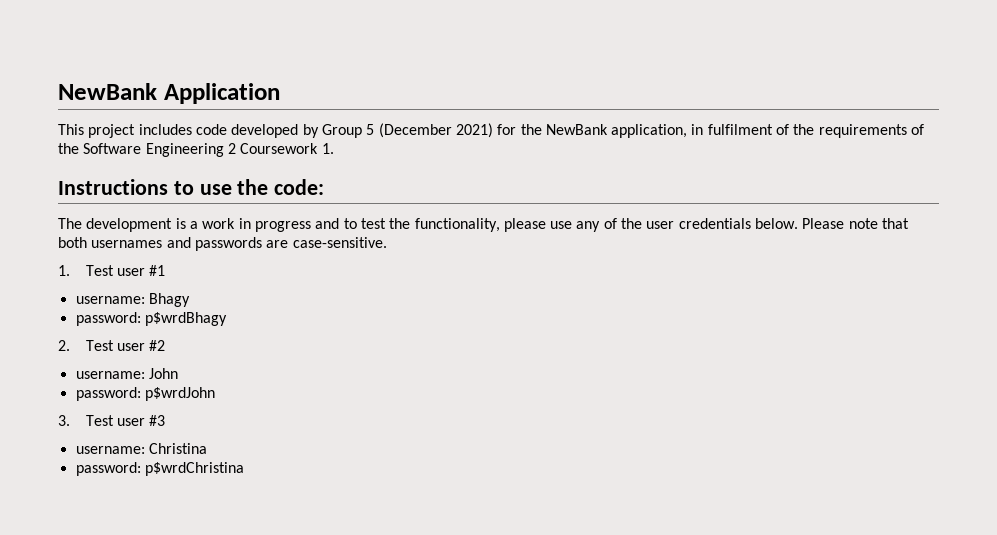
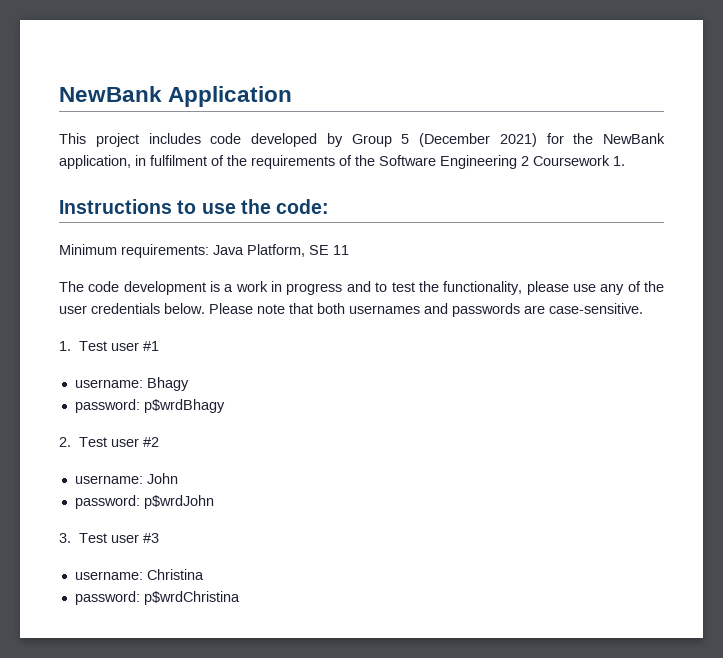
+ Minimum requirements: Java Platform, SE 11
- The development is a work in progress and to test the functionality, please use any of the user credentials below.
+ The code development is a work in progress and to test the functionality, please use any of the user credentials below.

